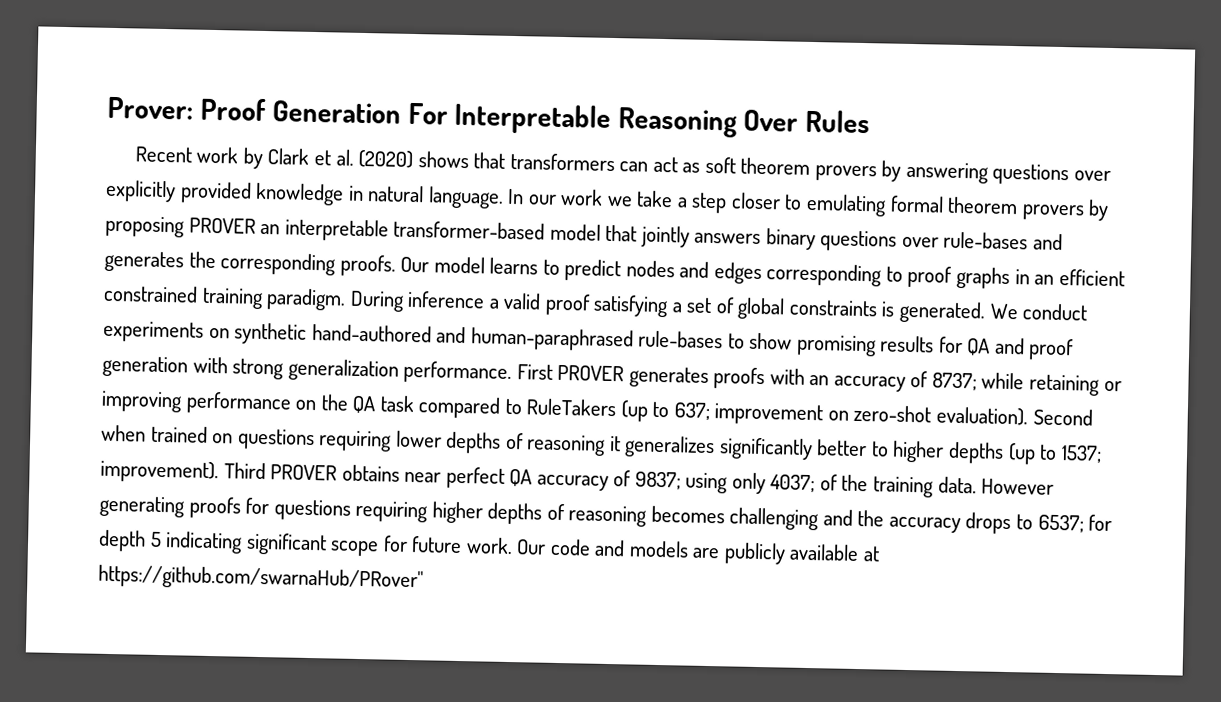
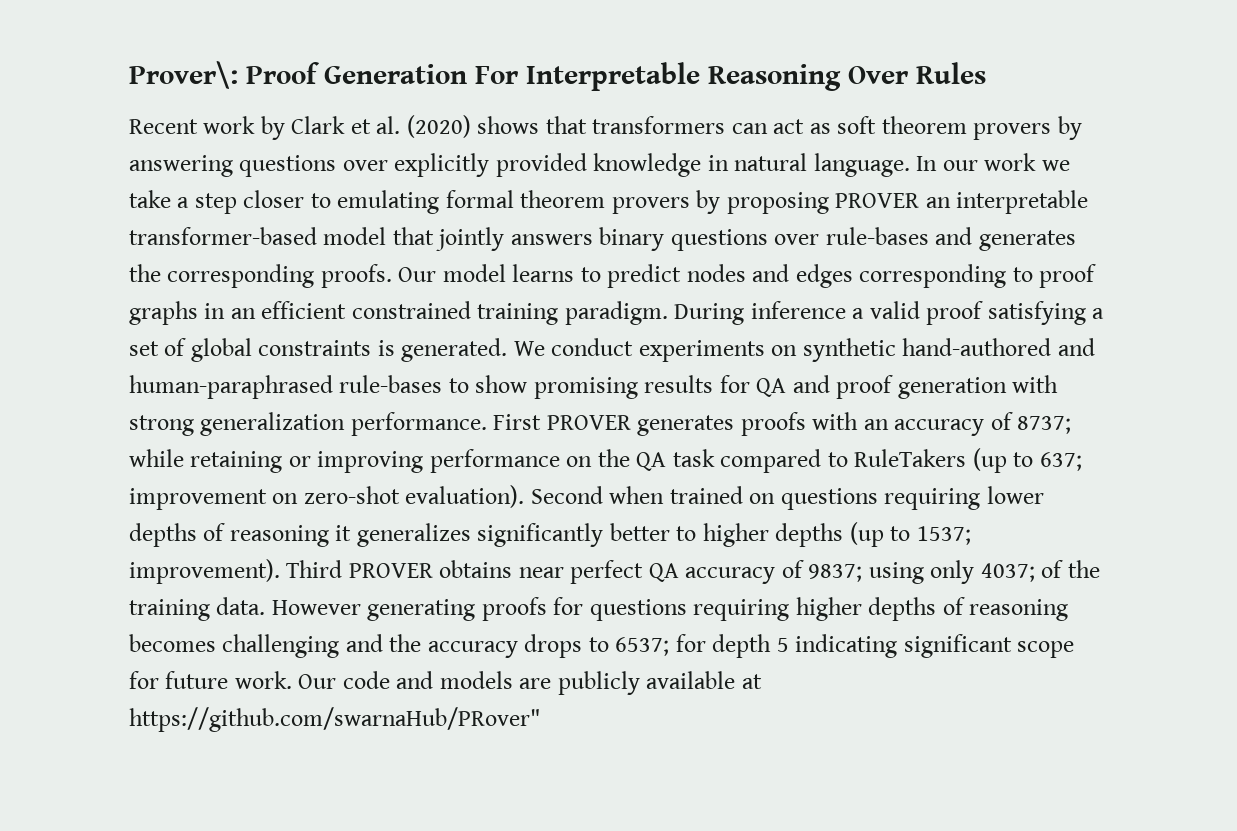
- Prover: Proof Generation For Interpretable Reasoning Over Rules
+ Prover\: Proof Generation For Interpretable Reasoning Over Rules

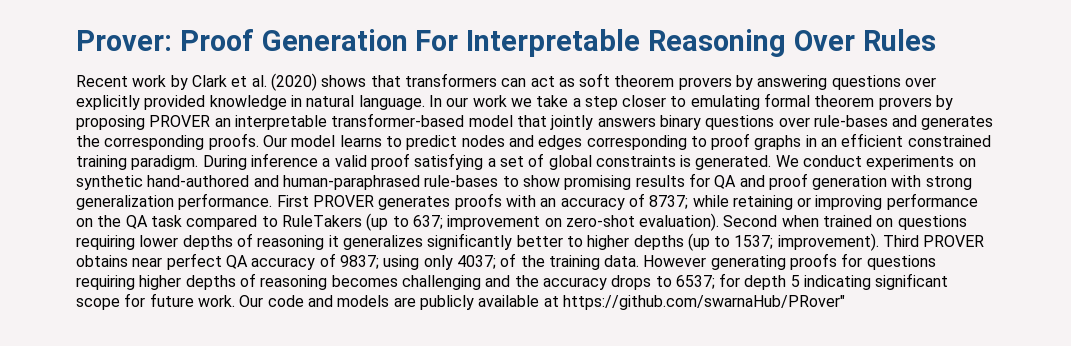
- Prover\: Proof Generation For Interpretable Reasoning Over Rules
+ Prover: Proof Generation For Interpretable Reasoning Over Rules

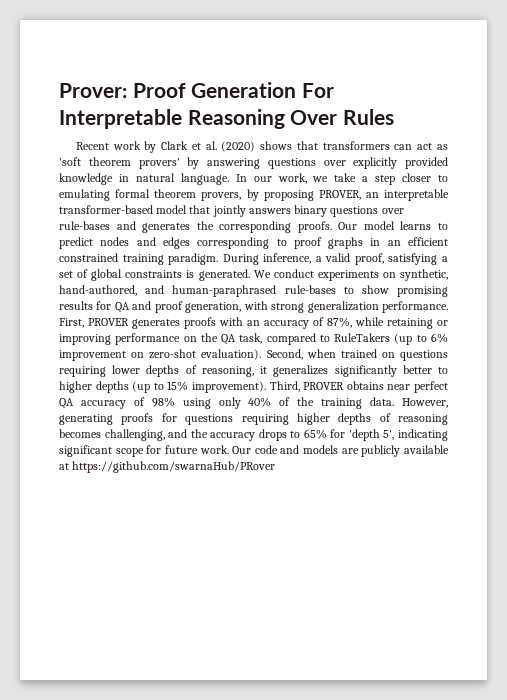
- Recent work by Clark et al. (2020) shows that transformers can act as soft theorem provers by answering questions over explicitly provided knowledge in natural language.
+ Recent work by Clark et al. (2020) shows that transformers can act as 'soft theorem provers' by answering questions over explicitly provided knowledge in natural language.
- In our work we take a step closer to emulating formal theorem provers by proposing PROVER an interpretable transformer-based model that jointly answers binary questions over rule-bases and generates the corresponding proofs.
+ In our work, we take a step closer to emulating formal theorem provers, by proposing PROVER, an interpretable transformer-based model that jointly answers binary questions over rule-bases and generates the corresponding proofs.
- During inference a valid proof satisfying a set of global constraints is generated.
+ During inference, a valid proof, satisfying a set of global constraints is generated.
- We conduct experiments on synthetic hand-authored and human-paraphrased rule-bases to show promising results for QA and proof generation with strong generalization performance.
+ We conduct experiments on synthetic, hand-authored, and human-paraphrased rule-bases to show promising results for QA and proof generation, with strong generalization performance.
- First PROVER generates proofs with an accuracy of 8737; while retaining or improving performance on the QA task compared to RuleTakers (up to 637; improvement on zero-shot evaluation).
+ First, PROVER generates proofs with an accuracy of 87%, while retaining or improving performance on the QA task, compared to RuleTakers (up to 6% improvement on zero-shot evaluation).
- Second when trained on questions requiring lower depths of reasoning it generalizes significantly better to higher depths (up to 1537; improvement). Third PROVER obtains near perfect QA accuracy of 9837; using only 4037; of the training data.
+ Second, when trained on questions requiring lower depths of reasoning, it generalizes significantly better to higher depths (up to 15% improvement). Third, PROVER obtains near perfect QA accuracy of 98% using only 40% of the training data.
- However generating proofs for questions requiring higher depths of reasoning becomes challenging and the accuracy drops to 6537; for depth 5 indicating significant scope for future work.
+ However, generating proofs for questions requiring higher depths of reasoning becomes challenging, and the accuracy drops to 65% for 'depth 5', indicating significant scope for future work.
- Our code and models are publicly available at https://github.com/swarnaHub/PRover"
+ Our code and models are publicly available at https://github.com/swarnaHub/PRover

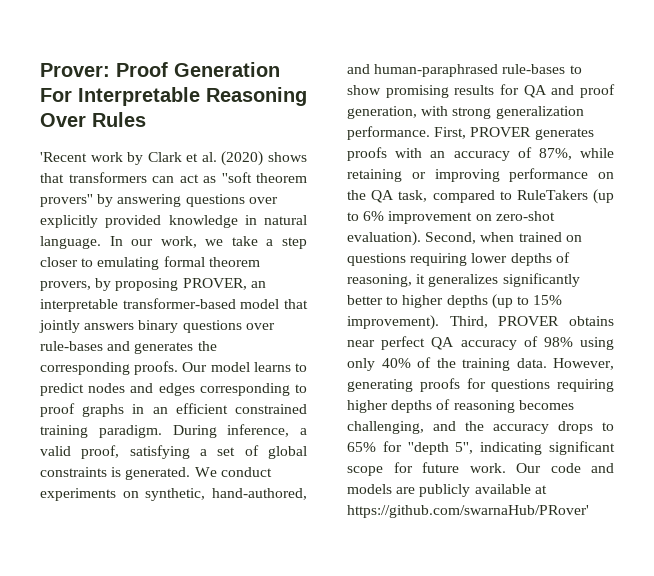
- Recent work by Clark et al. (2020) shows that transformers can act as 'soft theorem provers' by answering questions over explicitly provided knowledge in natural language.
+ 'Recent work by Clark et al. (2020) shows that transformers can act as ''soft theorem provers'' by answering questions over explicitly provided knowledge in natural language.
- However, generating proofs for questions requiring higher depths of reasoning becomes challenging, and the accuracy drops to 65% for 'depth 5', indicating significant scope for future work.
+ However, generating proofs for questions requiring higher depths of reasoning becomes challenging, and the accuracy drops to 65% for ''depth 5'', indicating significant scope for future work.
- Our code and models are publicly available at https://github.com/swarnaHub/PRover
+ Our code and models are publicly available at https://github.com/swarnaHub/PRover'

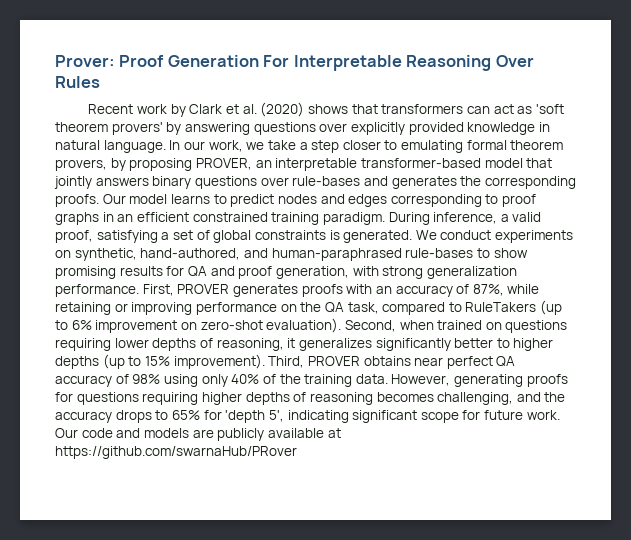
- 'Recent work by Clark et al. (2020) shows that transformers can act as ''soft theorem provers'' by answering questions over explicitly provided knowledge in natural language.
+ Recent work by Clark et al. (2020) shows that transformers can act as 'soft theorem provers' by answering questions over explicitly provided knowledge in natural language.
- However, generating proofs for questions requiring higher depths of reasoning becomes challenging, and the accuracy drops to 65% for ''depth 5'', indicating significant scope for future work.
+ However, generating proofs for questions requiring higher depths of reasoning becomes challenging, and the accuracy drops to 65% for 'depth 5', indicating significant scope for future work.
- Our code and models are publicly available at https://github.com/swarnaHub/PRover'
+ Our code and models are publicly available at https://github.com/swarnaHub/PRover

